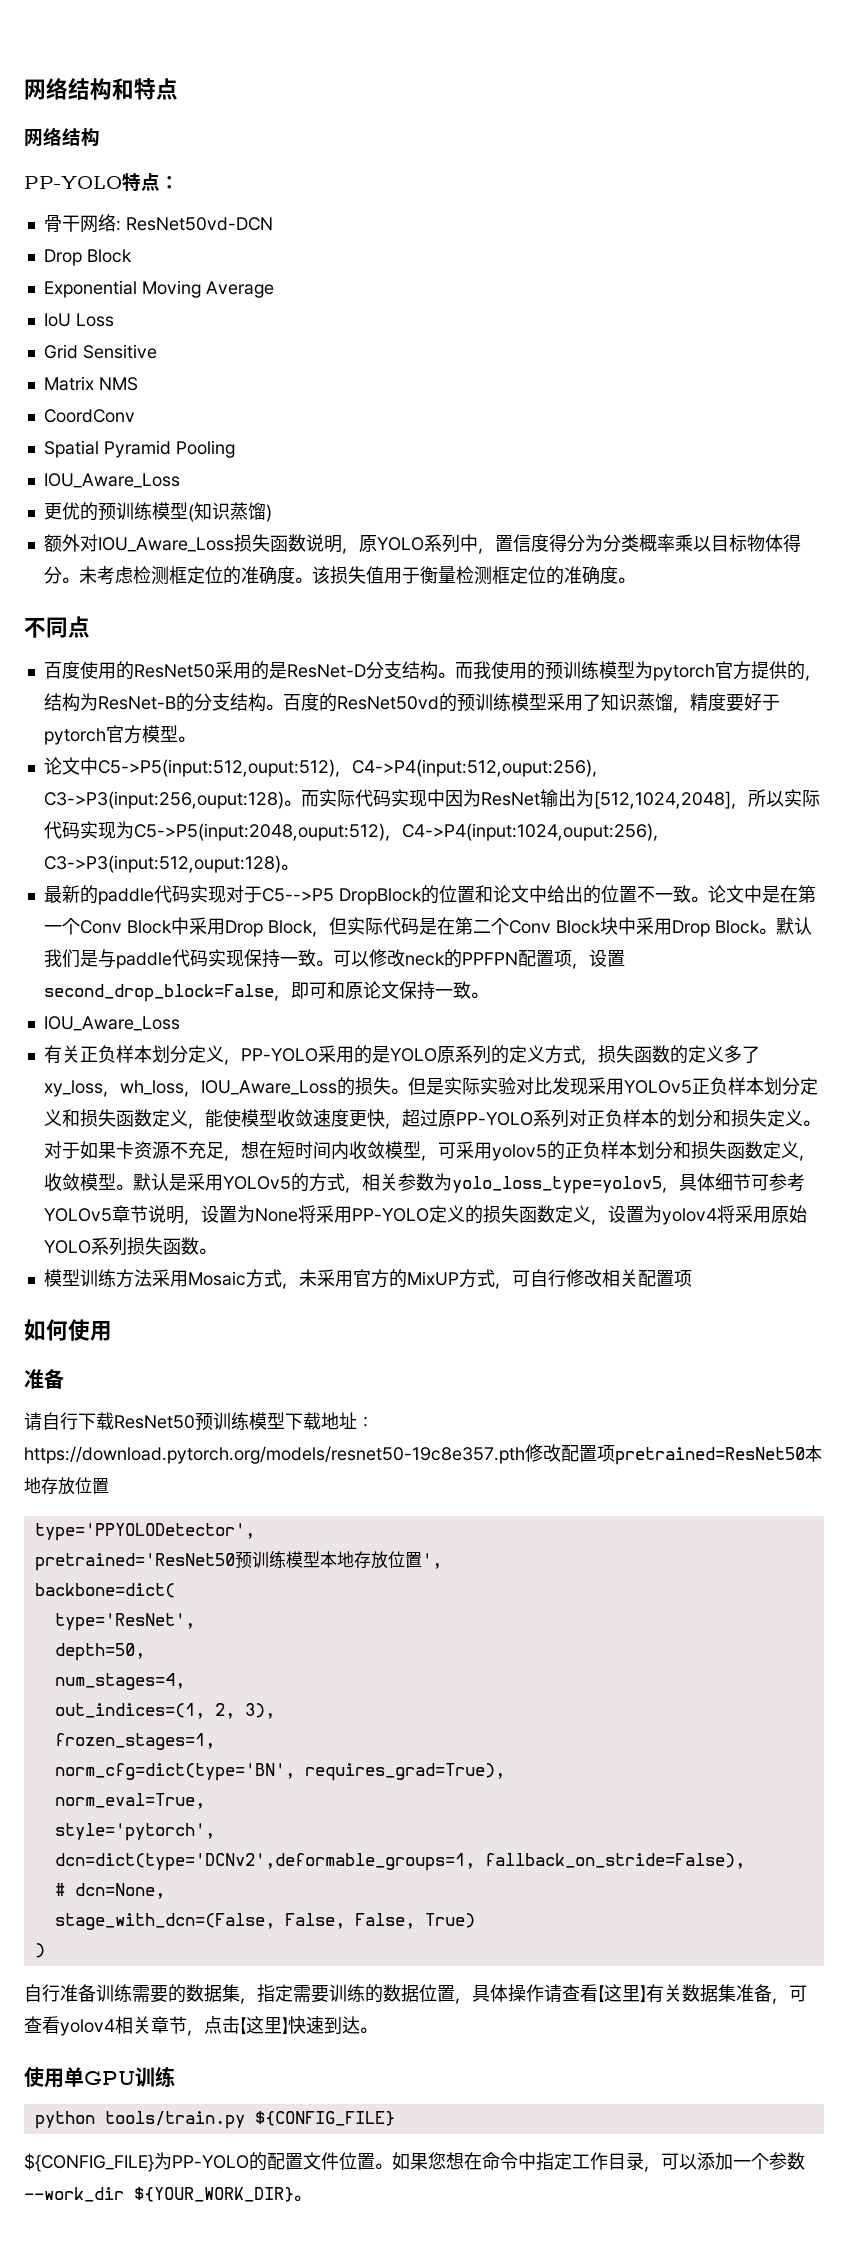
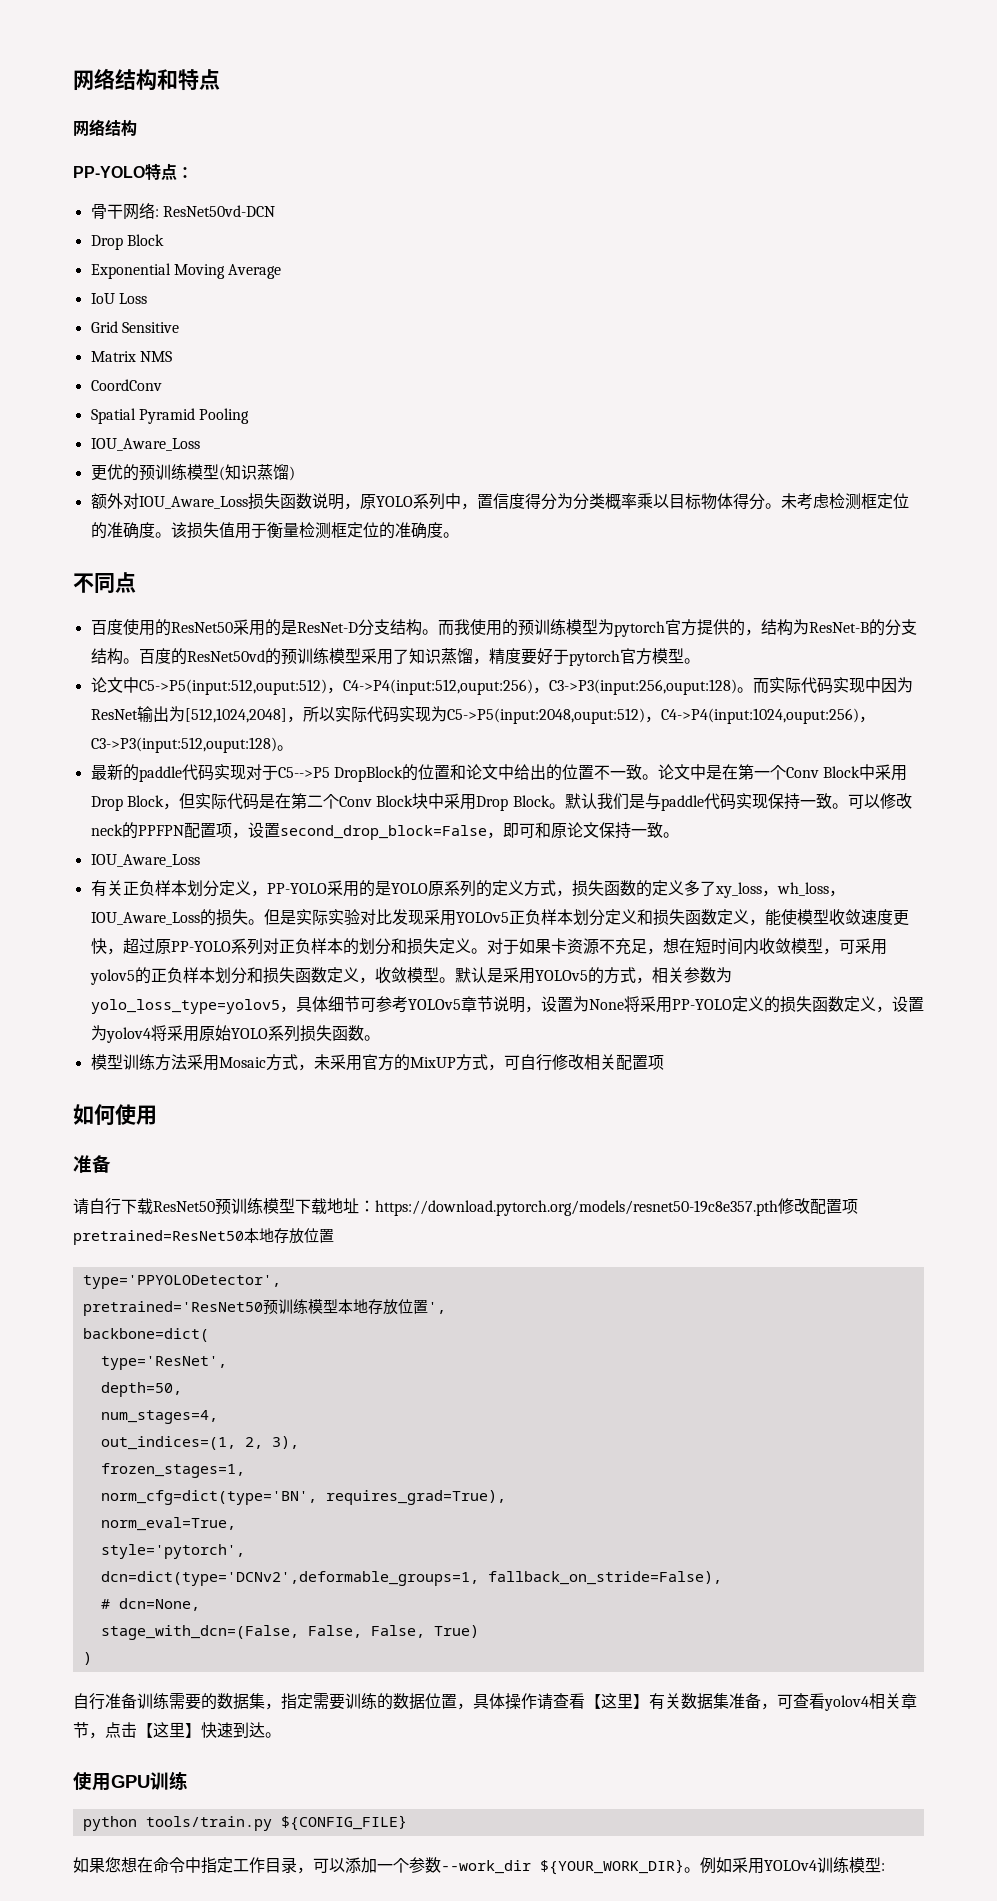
- 使用单GPU训练
+ 使用GPU训练
- ${CONFIG_FILE}为PP-YOLO的配置文件位置。
+ 例如采用YOLOv4训练模型:

